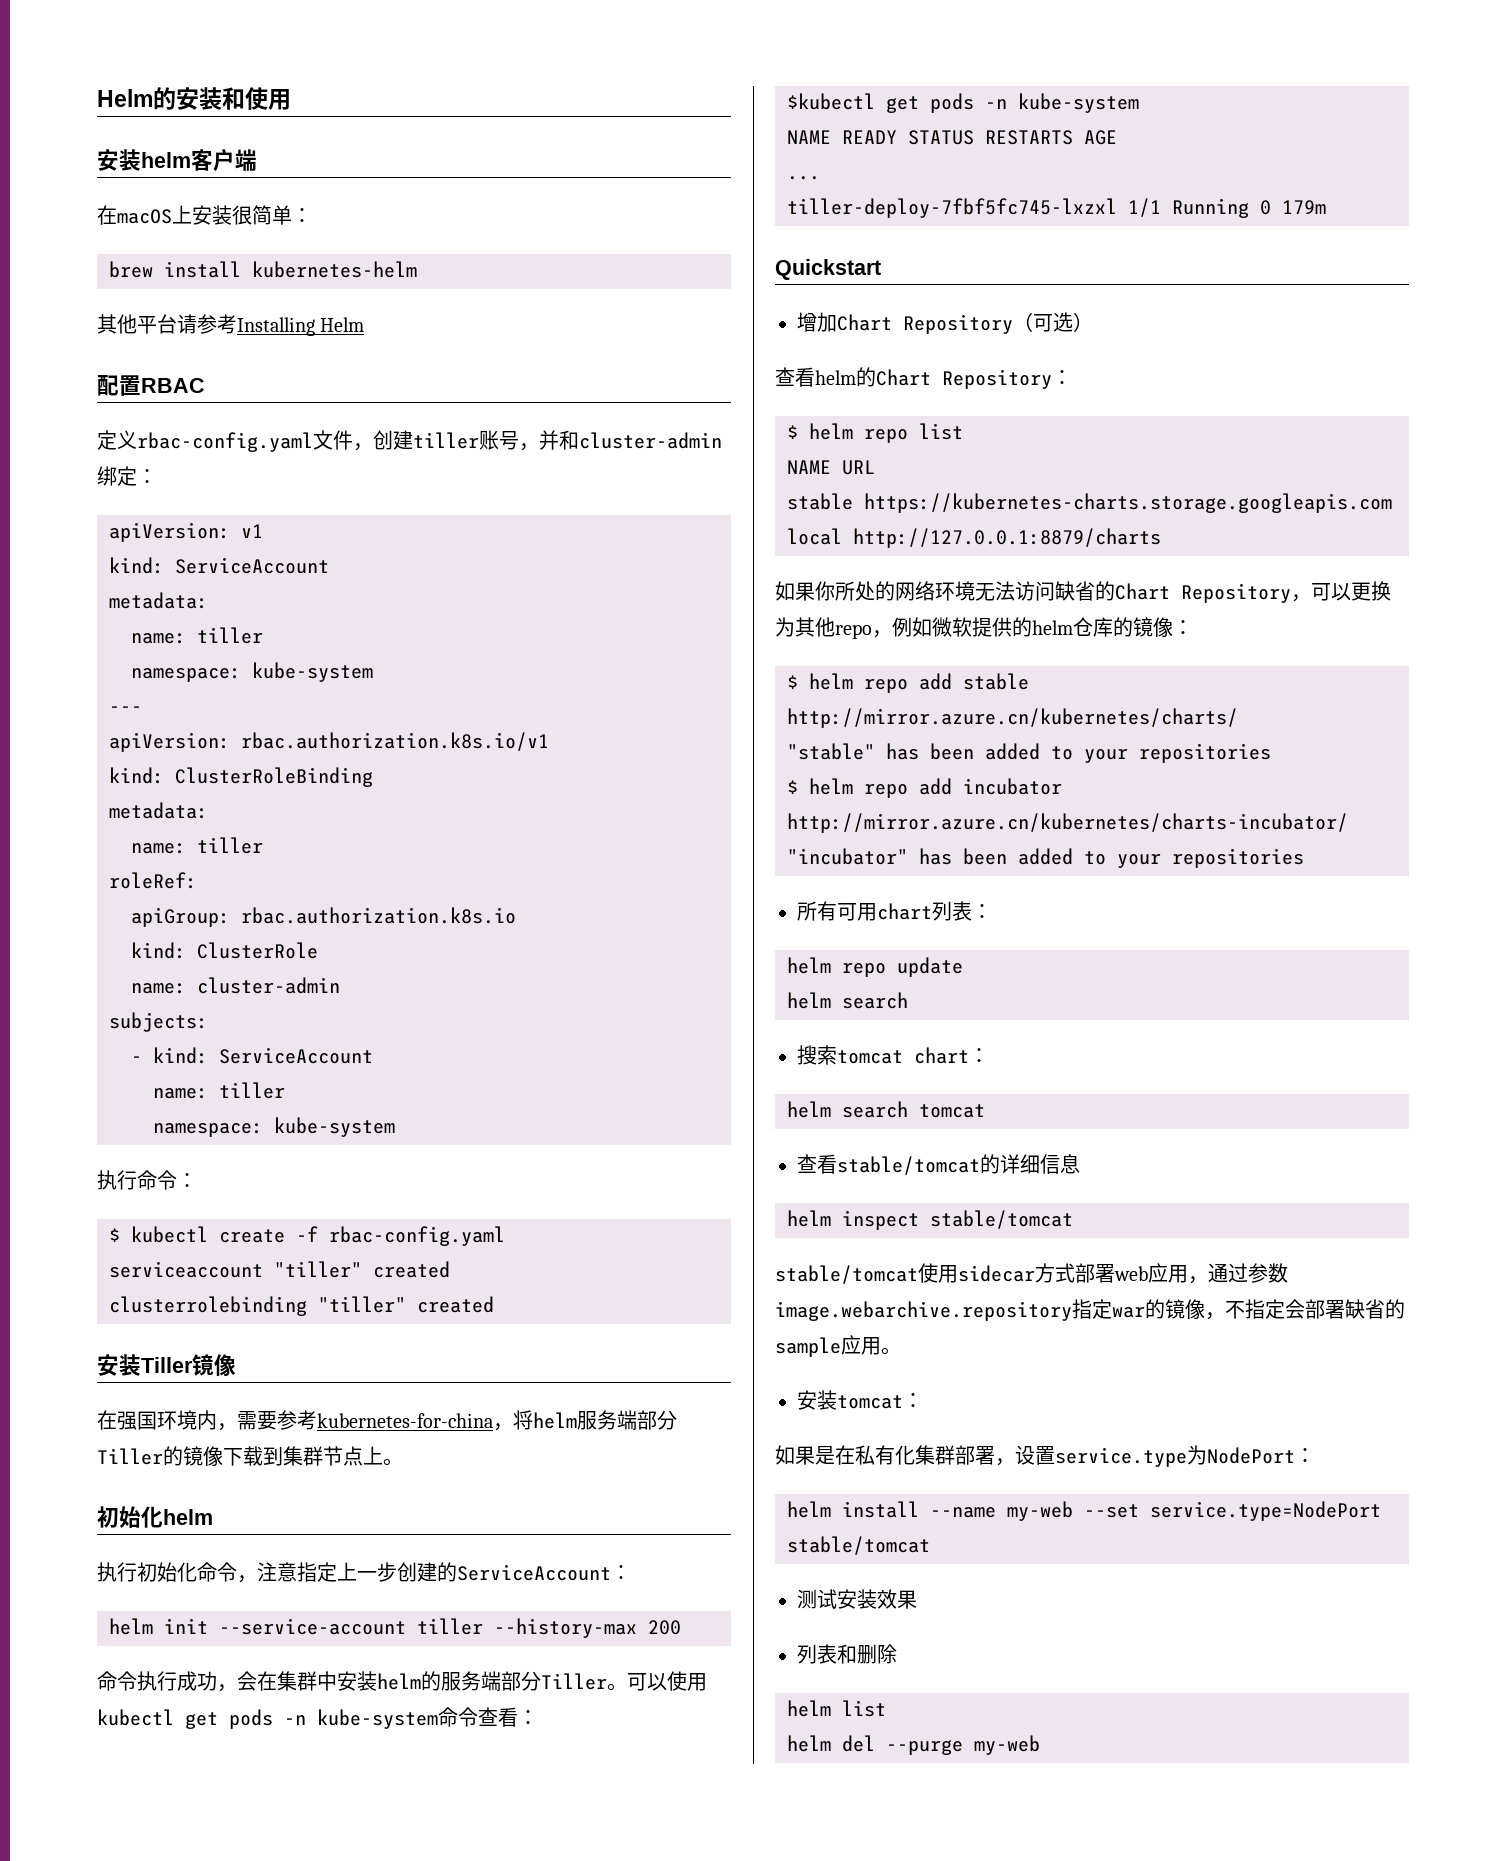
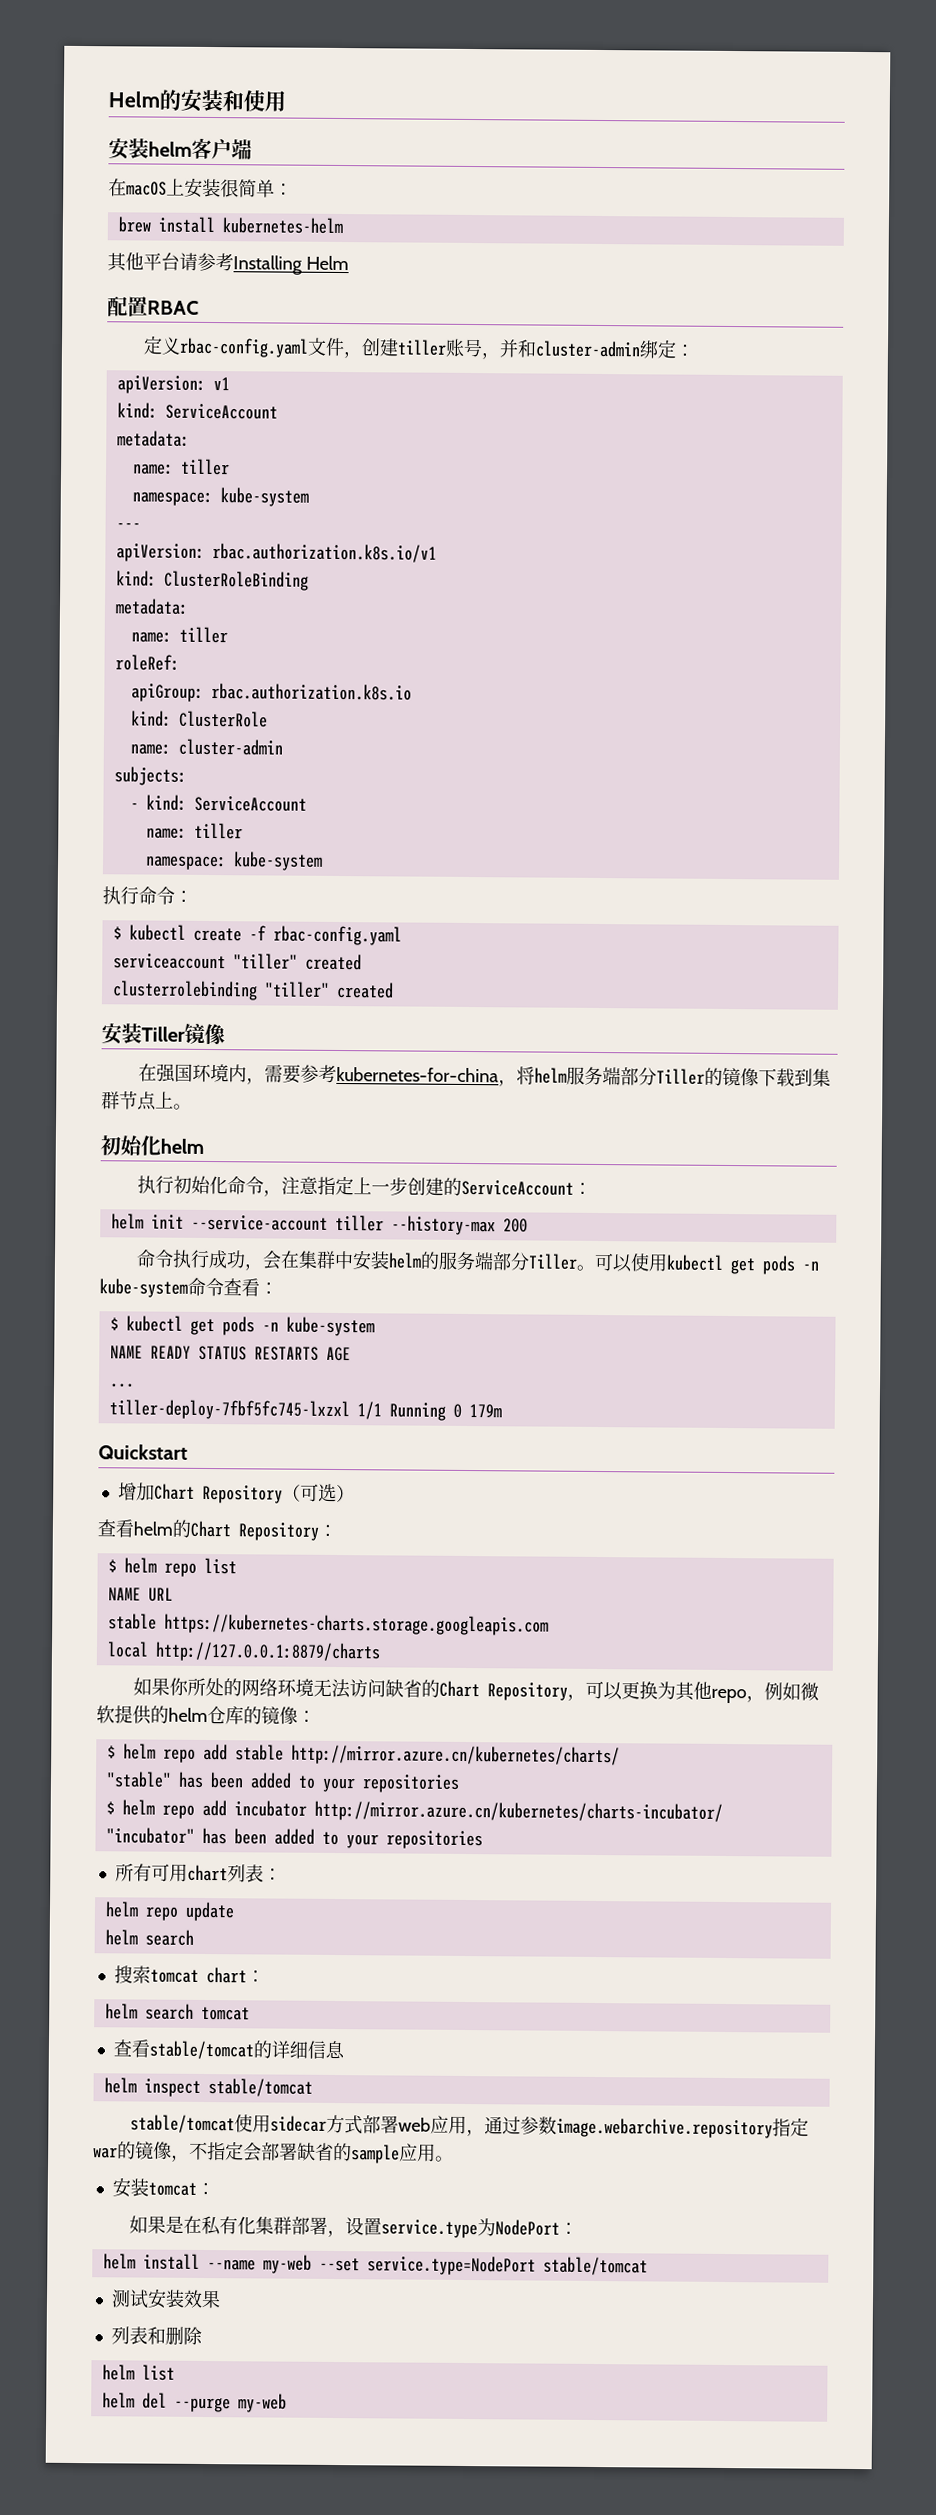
- $kubectl get pods -n kube-system
+ $ kubectl get pods -n kube-system

